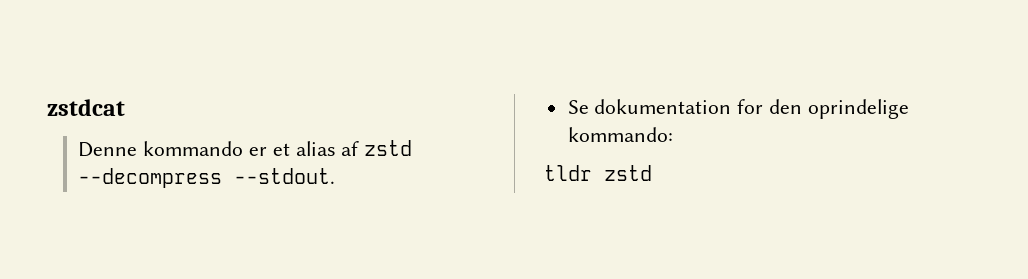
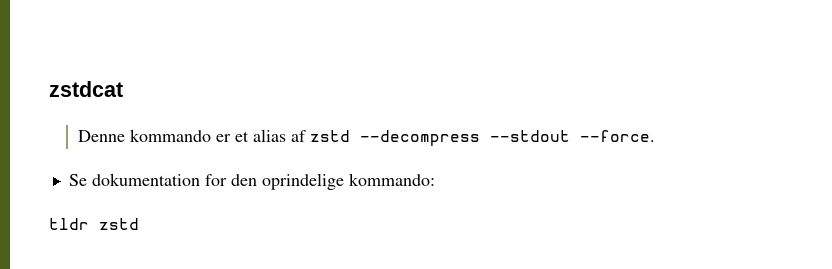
- Denne kommando er et alias af zstd --decompress --stdout.
+ Denne kommando er et alias af zstd --decompress --stdout --force.

